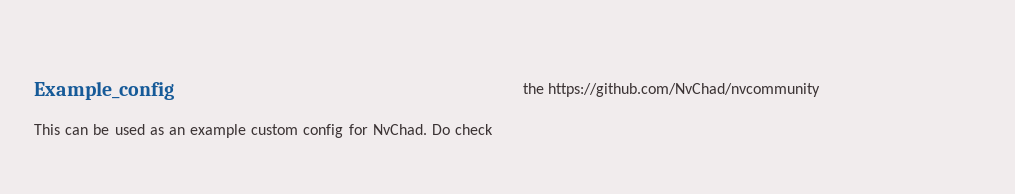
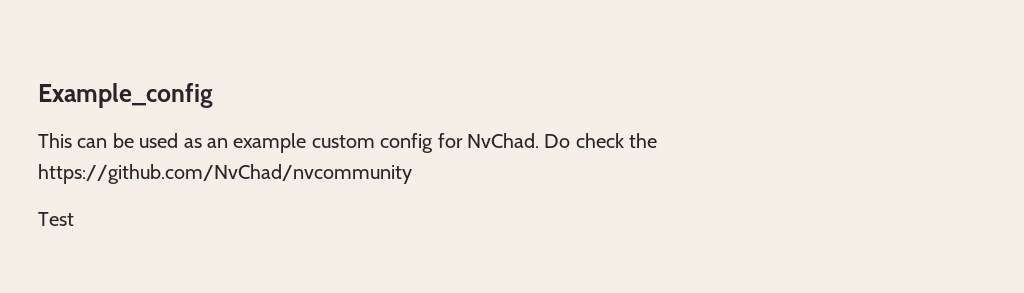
+ Test

